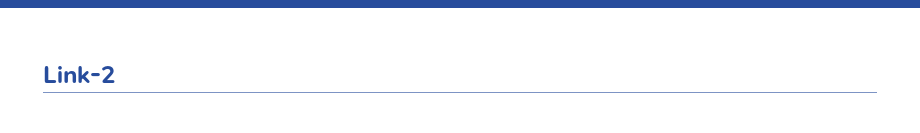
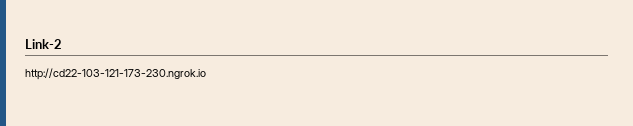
+ http://cd22-103-121-173-230.ngrok.io

